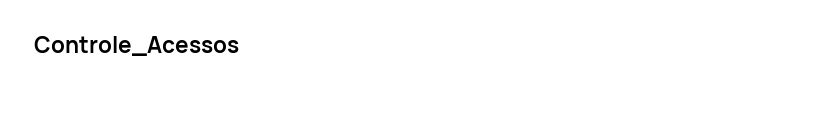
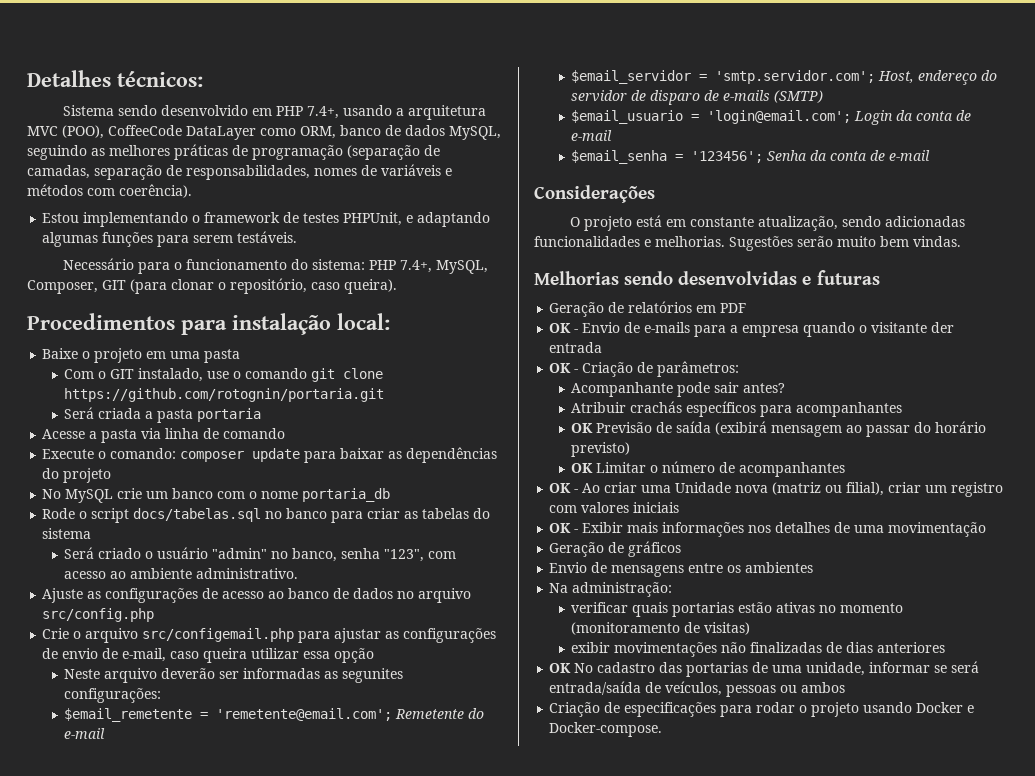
- Controle_Acessos
+ Detalhes técnicos:
+ Sistema sendo desenvolvido em PHP 7.4+, usando a arquitetura MVC (POO), CoffeeCode DataLayer como ORM, banco de dados MySQL, seguindo as melhores práticas de programação (separação de camadas, separação de responsabilidades, nomes de variáveis e métodos com coerência).
+ Estou implementando o framework de testes PHPUnit, e adaptando algumas funções para serem testáveis.
+ Necessário para o funcionamento do sistema: PHP 7.4+, MySQL, Composer, GIT (para clonar o repositório, caso queira).
+ Procedimentos para instalação local:
+ Baixe o projeto em uma pasta
+ Com o GIT instalado, use o comando git clone https://github.com/rotognin/portaria.git
+ Será criada a pasta portaria
+ Acesse a pasta via linha de comando
+ Execute o comando: composer update para baixar as dependências do projeto
+ No MySQL crie um banco com o nome portaria_db
+ Rode o script docs/tabelas.sql no banco para criar as tabelas do sistema
+ Será criado o usuário "admin" no banco, senha "123", com acesso ao ambiente administrativo.
+ Ajuste as configurações de acesso ao banco de dados no arquivo src/config.php
+ Crie o arquivo src/configemail.php para ajustar as configurações de envio de e-mail, caso queira utilizar essa opção
+ Neste arquivo deverão ser informadas as segunites configurações:
+ $email_remetente = 'remetente@email.com'; Remetente do e-mail
+ $email_servidor = 'smtp.servidor.com'; Host, endereço do servidor de disparo de e-mails (SMTP)
+ $email_usuario = 'login@email.com'; Login da conta de e-mail
+ $email_senha = '123456'; Senha da conta de e-mail
+ Considerações
+ O projeto está em constante atualização, sendo adicionadas funcionalidades e melhorias. Sugestões serão muito bem vindas.
+ Melhorias sendo desenvolvidas e futuras
+ Geração de relatórios em PDF
+ OK - Envio de e-mails para a empresa quando o visitante der entrada
+ OK - Criação de parâmetros:
+ Acompanhante pode sair antes?
+ Atribuir crachás específicos para acompanhantes
+ OK Previsão de saída (exibirá mensagem ao passar do horário previsto)
+ OK Limitar o número de acompanhantes
+ OK - Ao criar uma Unidade nova (matriz ou filial), criar um registro com valores iniciais
+ OK - Exibir mais informações nos detalhes de uma movimentação
+ Geração de gráficos
+ Envio de mensagens entre os ambientes
+ Na administração:
+ verificar quais portarias estão ativas no momento (monitoramento de visitas)
+ exibir movimentações não finalizadas de dias anteriores
+ OK No cadastro das portarias de uma unidade, informar se será entrada/saída de veículos, pessoas ou ambos
+ Criação de especificações para rodar o projeto usando Docker e Docker-compose.

